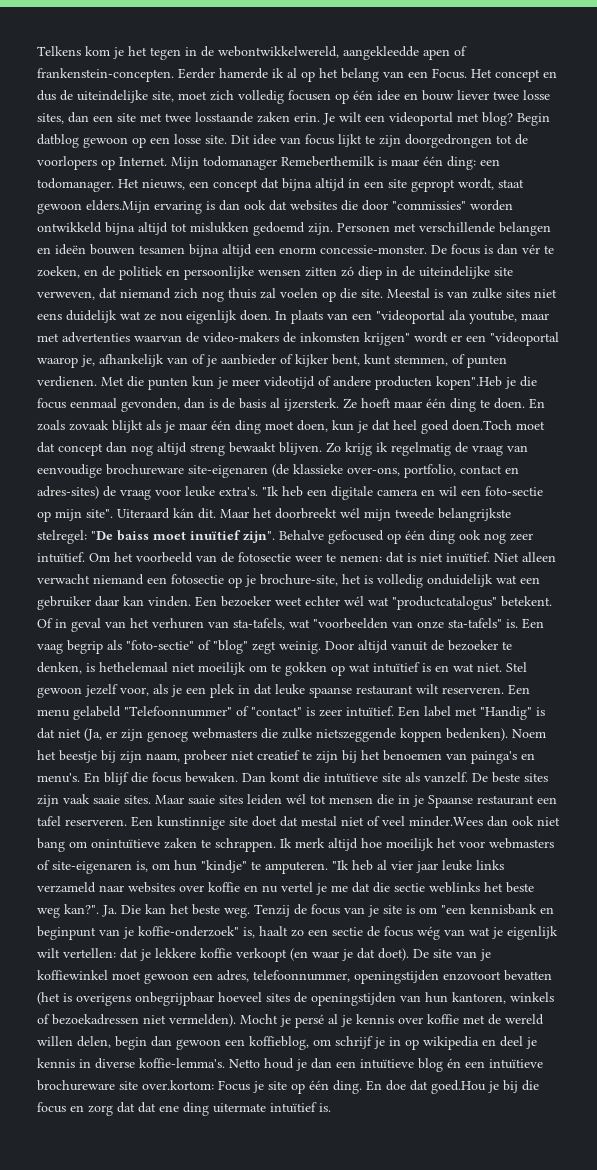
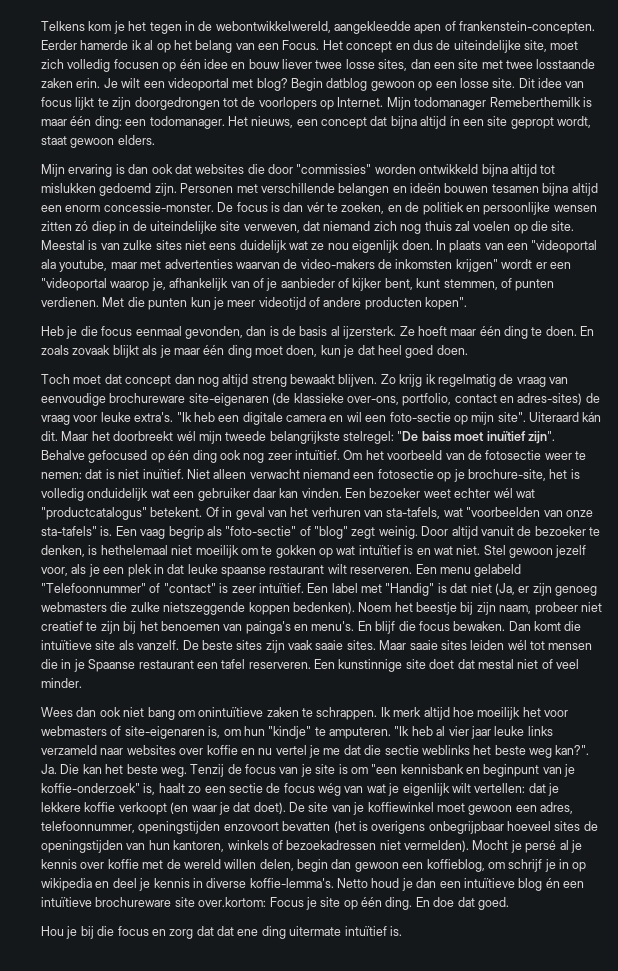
- Het nieuws, een concept dat bijna altijd ín een site gepropt wordt, staat gewoon elders.Mijn ervaring is dan ook dat websites die door "commissies" worden ontwikkeld bijna altijd tot mislukken gedoemd zijn.
+ Het nieuws, een concept dat bijna altijd ín een site gepropt wordt, staat gewoon elders.
+ Mijn ervaring is dan ook dat websites die door "commissies" worden ontwikkeld bijna altijd tot mislukken gedoemd zijn.
- Met die punten kun je meer videotijd of andere producten kopen".Heb je die focus eenmaal gevonden, dan is de basis al ijzersterk.
+ Met die punten kun je meer videotijd of andere producten kopen".
+ Heb je die focus eenmaal gevonden, dan is de basis al ijzersterk.
- En zoals zovaak blijkt als je maar één ding moet doen, kun je dat heel goed doen.Toch moet dat concept dan nog altijd streng bewaakt blijven.
+ En zoals zovaak blijkt als je maar één ding moet doen, kun je dat heel goed doen.
+ Toch moet dat concept dan nog altijd streng bewaakt blijven.
- Een kunstinnige site doet dat mestal niet of veel minder.Wees dan ook niet bang om onintuïtieve zaken te schrappen.
+ Een kunstinnige site doet dat mestal niet of veel minder.
+ Wees dan ook niet bang om onintuïtieve zaken te schrappen.
- En doe dat goed.Hou je bij die focus en zorg dat dat ene ding uitermate intuïtief is.
+ En doe dat goed.
+ Hou je bij die focus en zorg dat dat ene ding uitermate intuïtief is.

